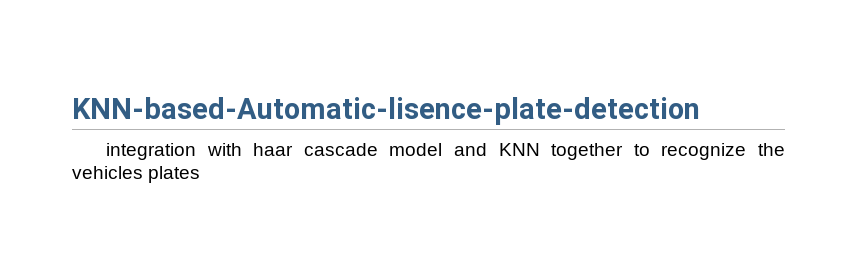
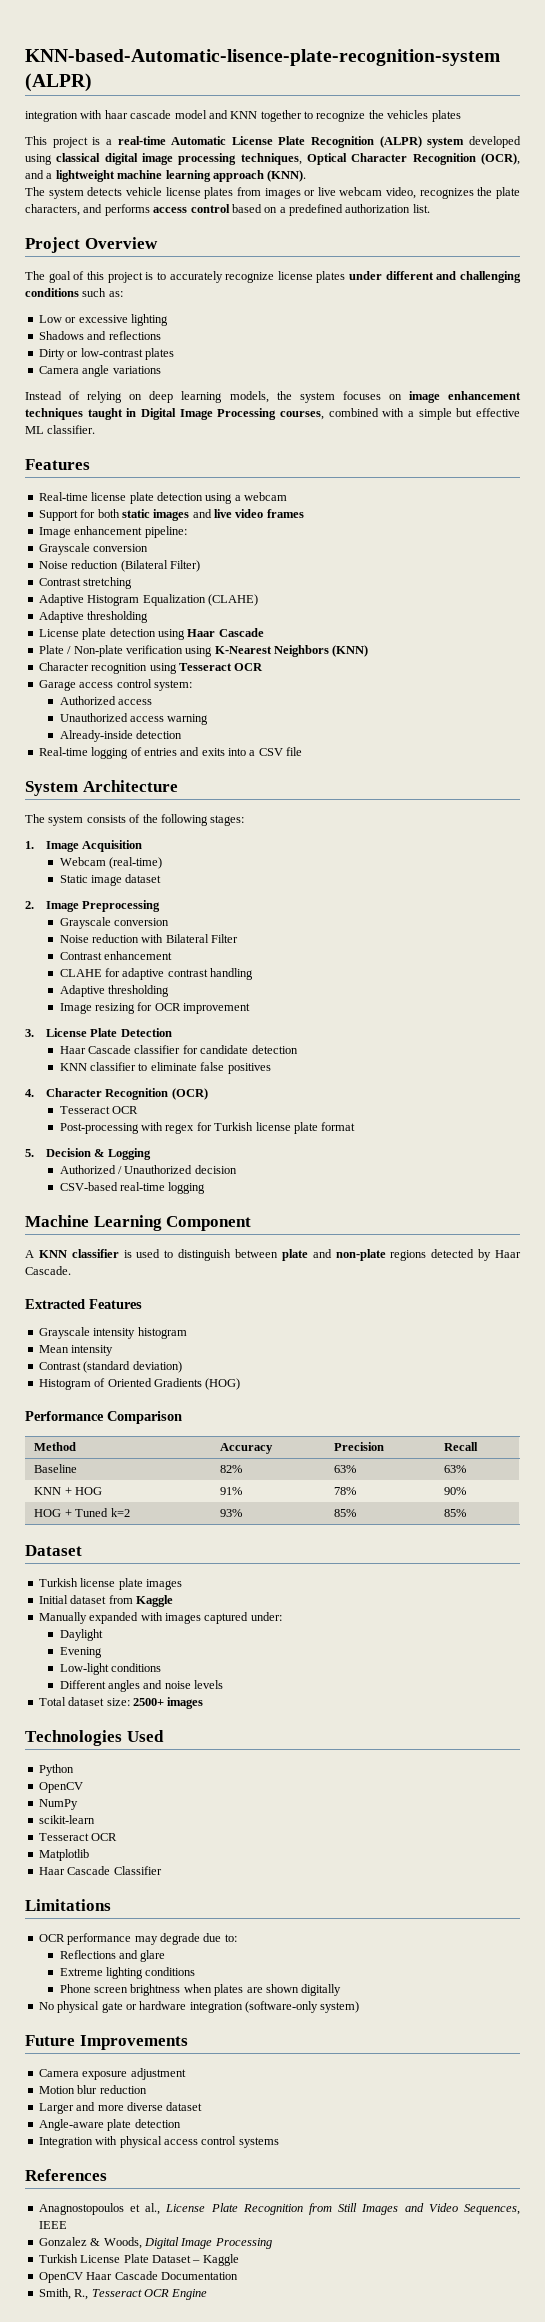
- KNN-based-Automatic-lisence-plate-detection
+ KNN-based-Automatic-lisence-plate-recognition-system (ALPR)
+ This project is a real-time Automatic License Plate Recognition (ALPR) system developed using classical digital image processing techniques, Optical Character Recognition (OCR), and a lightweight machine learning approach (KNN).
+ The system detects vehicle license plates from images or live webcam video, recognizes the plate characters, and performs access control based on a predefined authorization list.
+ Project Overview
+ The goal of this project is to accurately recognize license plates under different and challenging conditions such as:
+ Low or excessive lighting
+ Shadows and reflections
+ Dirty or low-contrast plates
+ Camera angle variations
+ Instead of relying on deep learning models, the system focuses on image enhancement techniques taught in Digital Image Processing courses, combined with a simple but effective ML classifier.
+ Features
+ Real-time license plate detection using a webcam
+ Support for both static images and live video frames
+ Image enhancement pipeline:
+ Grayscale conversion
+ Noise reduction (Bilateral Filter)
+ Contrast stretching
+ Adaptive Histogram Equalization (CLAHE)
+ Adaptive thresholding
+ License plate detection using Haar Cascade
+ Plate / Non-plate verification using K-Nearest Neighbors (KNN)
+ Character recognition using Tesseract OCR
+ Garage access control system:
+ Authorized access
+ Unauthorized access warning
+ Already-inside detection
+ Real-time logging of entries and exits into a CSV file
+ System Architecture
+ The system consists of the following stages:
+ 1. Image Acquisition
+ Webcam (real-time)
+ Static image dataset
+ 2. Image Preprocessing
+ Grayscale conversion
+ Noise reduction with Bilateral Filter
+ Contrast enhancement
+ CLAHE for adaptive contrast handling
+ Adaptive thresholding
+ Image resizing for OCR improvement
+ 3. License Plate Detection
+ Haar Cascade classifier for candidate detection
+ KNN classifier to eliminate false positives
+ 4. Character Recognition (OCR)
+ Tesseract OCR
+ Post-processing with regex for Turkish license plate format
+ 5. Decision & Logging
+ Authorized / Unauthorized decision
+ CSV-based real-time logging
+ Machine Learning Component
+ A KNN classifier is used to distinguish between plate and non-plate regions detected by Haar Cascade.
+ Extracted Features
+ Grayscale intensity histogram
+ Mean intensity
+ Contrast (standard deviation)
+ Histogram of Oriented Gradients (HOG)
+ Performance Comparison
+ Method | Accuracy | Precision | Recall
+ Baseline | 82% | 63% | 63%
+ KNN + HOG | 91% | 78% | 90%
+ HOG + Tuned k=2 | 93% | 85% | 85%
+ Dataset
+ Turkish license plate images
+ Initial dataset from Kaggle
+ Manually expanded with images captured under:
+ Daylight
+ Evening
+ Low-light conditions
+ Different angles and noise levels
+ Total dataset size: 2500+ images
+ Technologies Used
+ Python
+ OpenCV
+ NumPy
+ scikit-learn
+ Tesseract OCR
+ Matplotlib
+ Haar Cascade Classifier
+ Limitations
+ OCR performance may degrade due to:
+ Reflections and glare
+ Extreme lighting conditions
+ Phone screen brightness when plates are shown digitally
+ No physical gate or hardware integration (software-only system)
+ Future Improvements
+ Camera exposure adjustment
+ Motion blur reduction
+ Larger and more diverse dataset
+ Angle-aware plate detection
+ Integration with physical access control systems
+ References
+ Anagnostopoulos et al., License Plate Recognition from Still Images and Video Sequences, IEEE
+ Gonzalez & Woods, Digital Image Processing
+ Turkish License Plate Dataset – Kaggle
+ OpenCV Haar Cascade Documentation
+ Smith, R., Tesseract OCR Engine

